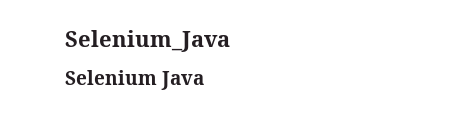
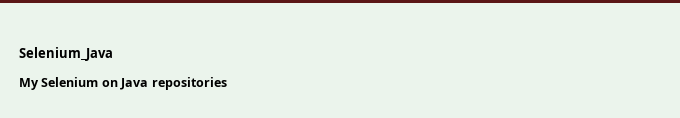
- Selenium Java
+ My Selenium on Java repositories

